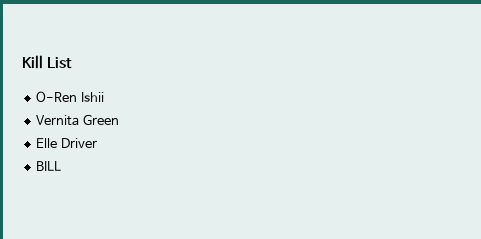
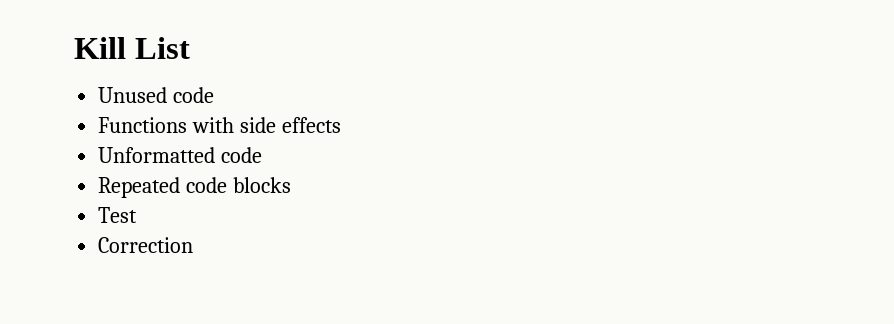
- O-Ren Ishii
- Vernita Green
- Elle Driver
- BILL
+ Unused code
+ Functions with side effects
+ Unformatted code
+ Repeated code blocks
+ Test
+ Correction

